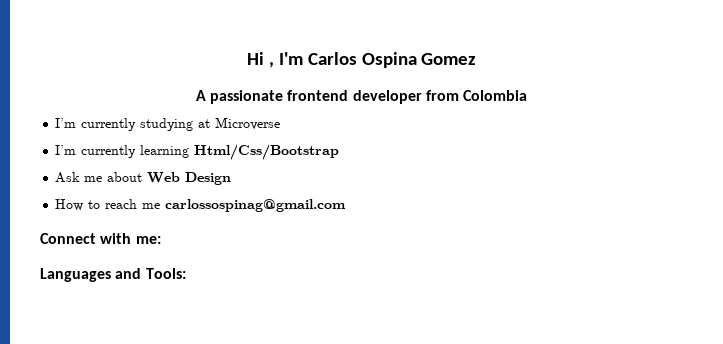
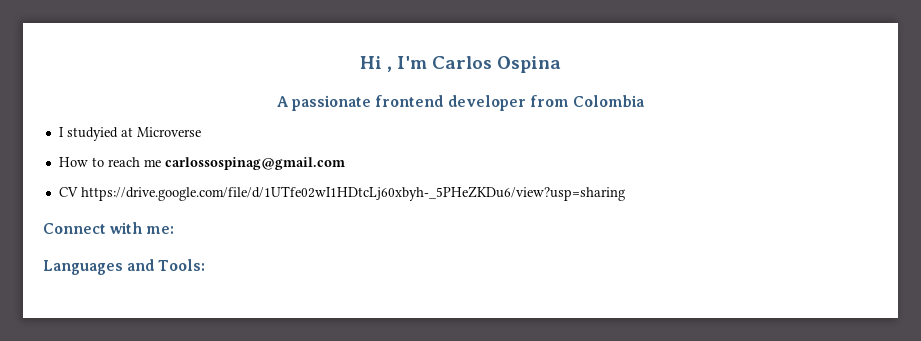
- Hi , I'm Carlos Ospina Gomez
+ Hi , I'm Carlos Ospina
- I’m currently studying at Microverse
+ I studyied at Microverse
- I’m currently learning Html/Css/Bootstrap
- Ask me about Web Design
+ CV https://drive.google.com/file/d/1UTfe02wI1HDtcLj60xbyh-_5PHeZKDu6/view?usp=sharing

